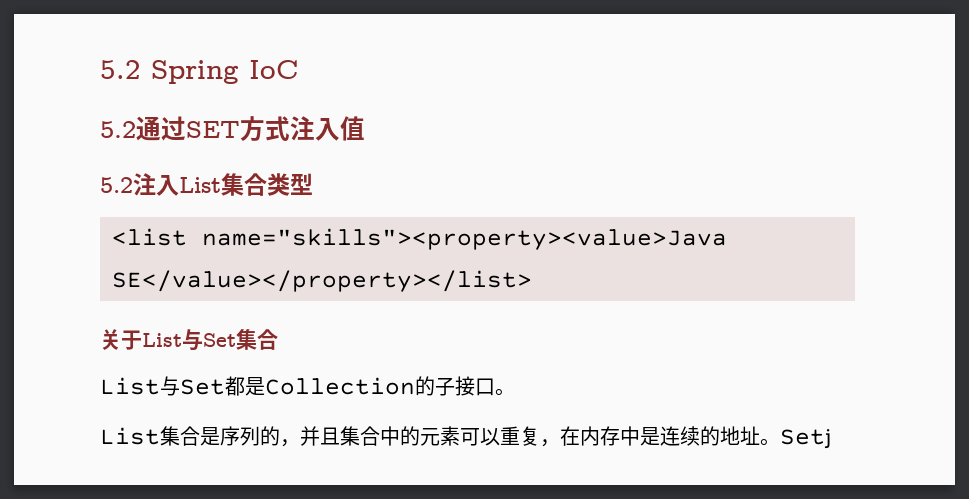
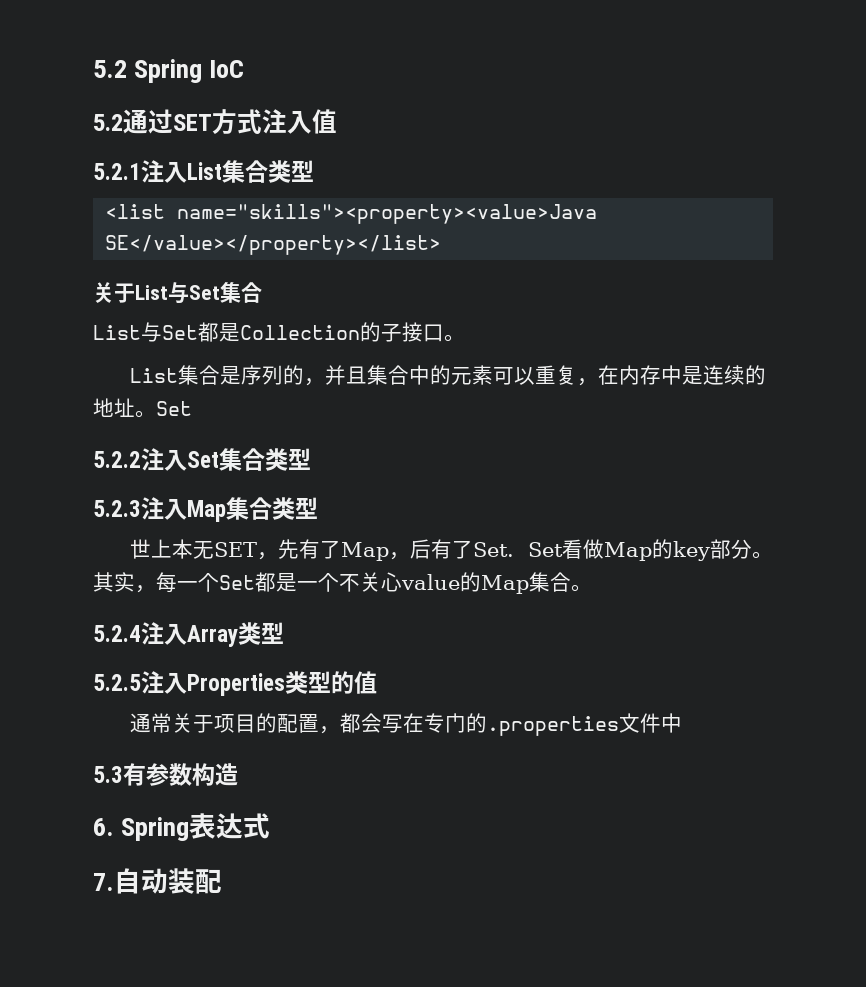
- 5.2注入List集合类型
+ 5.2.1注入List集合类型
- List集合是序列的，并且集合中的元素可以重复，在内存中是连续的地址。Setj
+ List集合是序列的，并且集合中的元素可以重复，在内存中是连续的地址。Set
+ 5.2.2注入Set集合类型
+ 5.2.3注入Map集合类型
+ 世上本无SET，先有了Map，后有了Set. Set看做Map的key部分。其实，每一个Set都是一个不关心value的Map集合。
+ 5.2.4注入Array类型
+ 5.2.5注入Properties类型的值
+ 通常关于项目的配置，都会写在专门的.properties文件中
+ 5.3有参数构造
+ 6. Spring表达式
+ 7.自动装配

